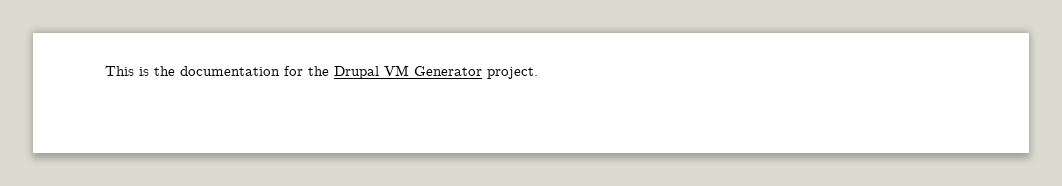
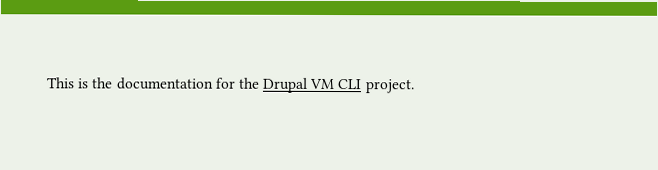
- This is the documentation for the Drupal VM Generator project.
+ This is the documentation for the Drupal VM CLI project.

